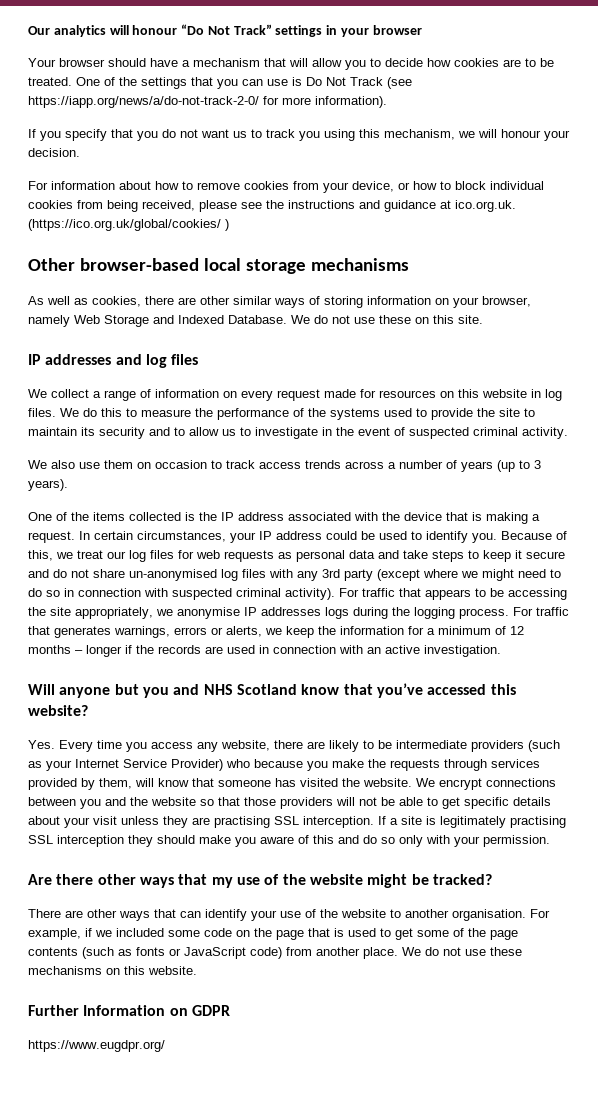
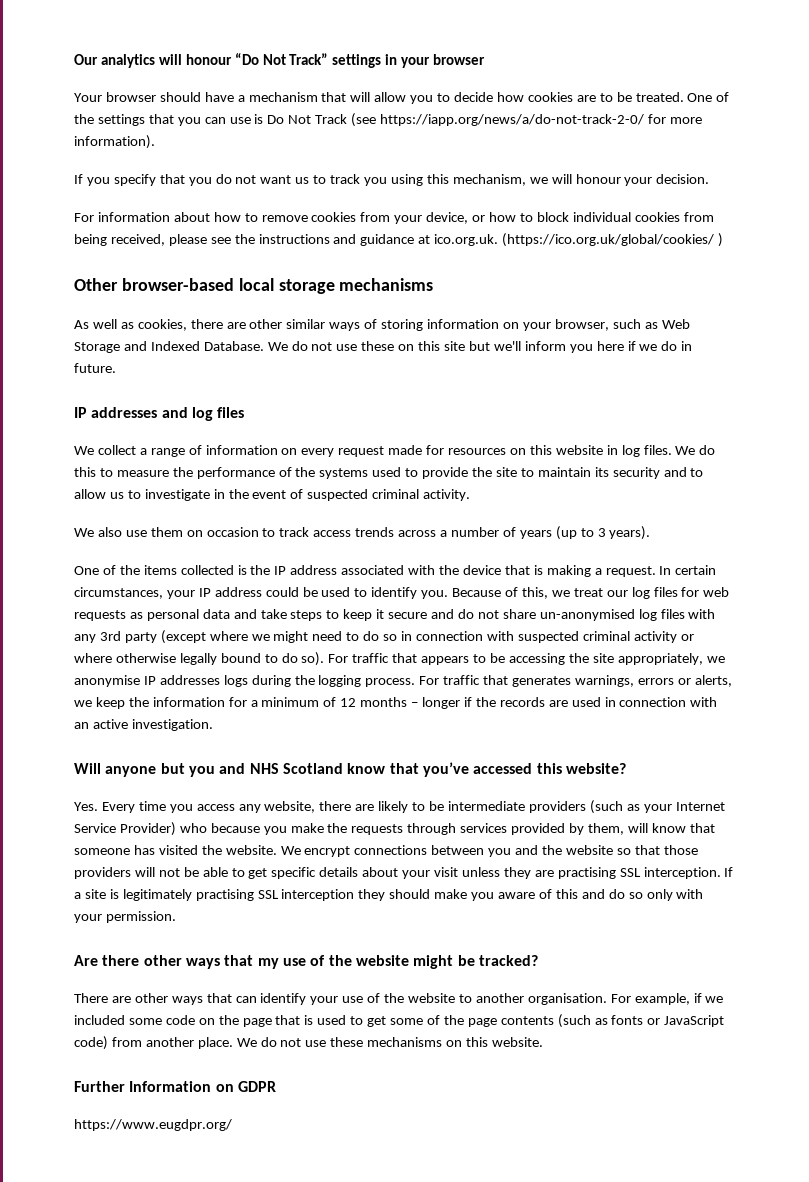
- As well as cookies, there are other similar ways of storing information on your browser, namely Web Storage and Indexed Database.
+ As well as cookies, there are other similar ways of storing information on your browser, such as Web Storage and Indexed Database.
- We do not use these on this site.
+ We do not use these on this site but we'll inform you here if we do in future.
- Because of this, we treat our log files for web requests as personal data and take steps to keep it secure and do not share un-anonymised log files with any 3rd party (except where we might need to do so in connection with suspected criminal activity).
+ Because of this, we treat our log files for web requests as personal data and take steps to keep it secure and do not share un-anonymised log files with any 3rd party (except where we might need to do so in connection with suspected criminal activity or where otherwise legally bound to do so).

